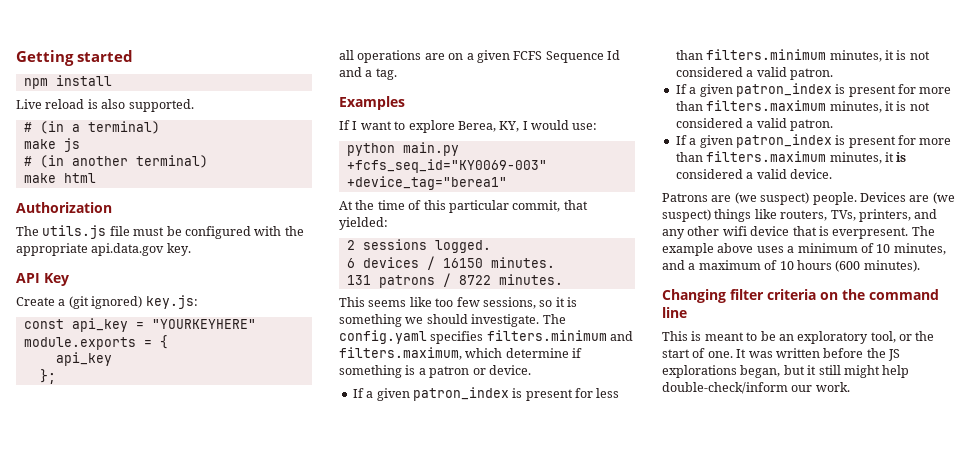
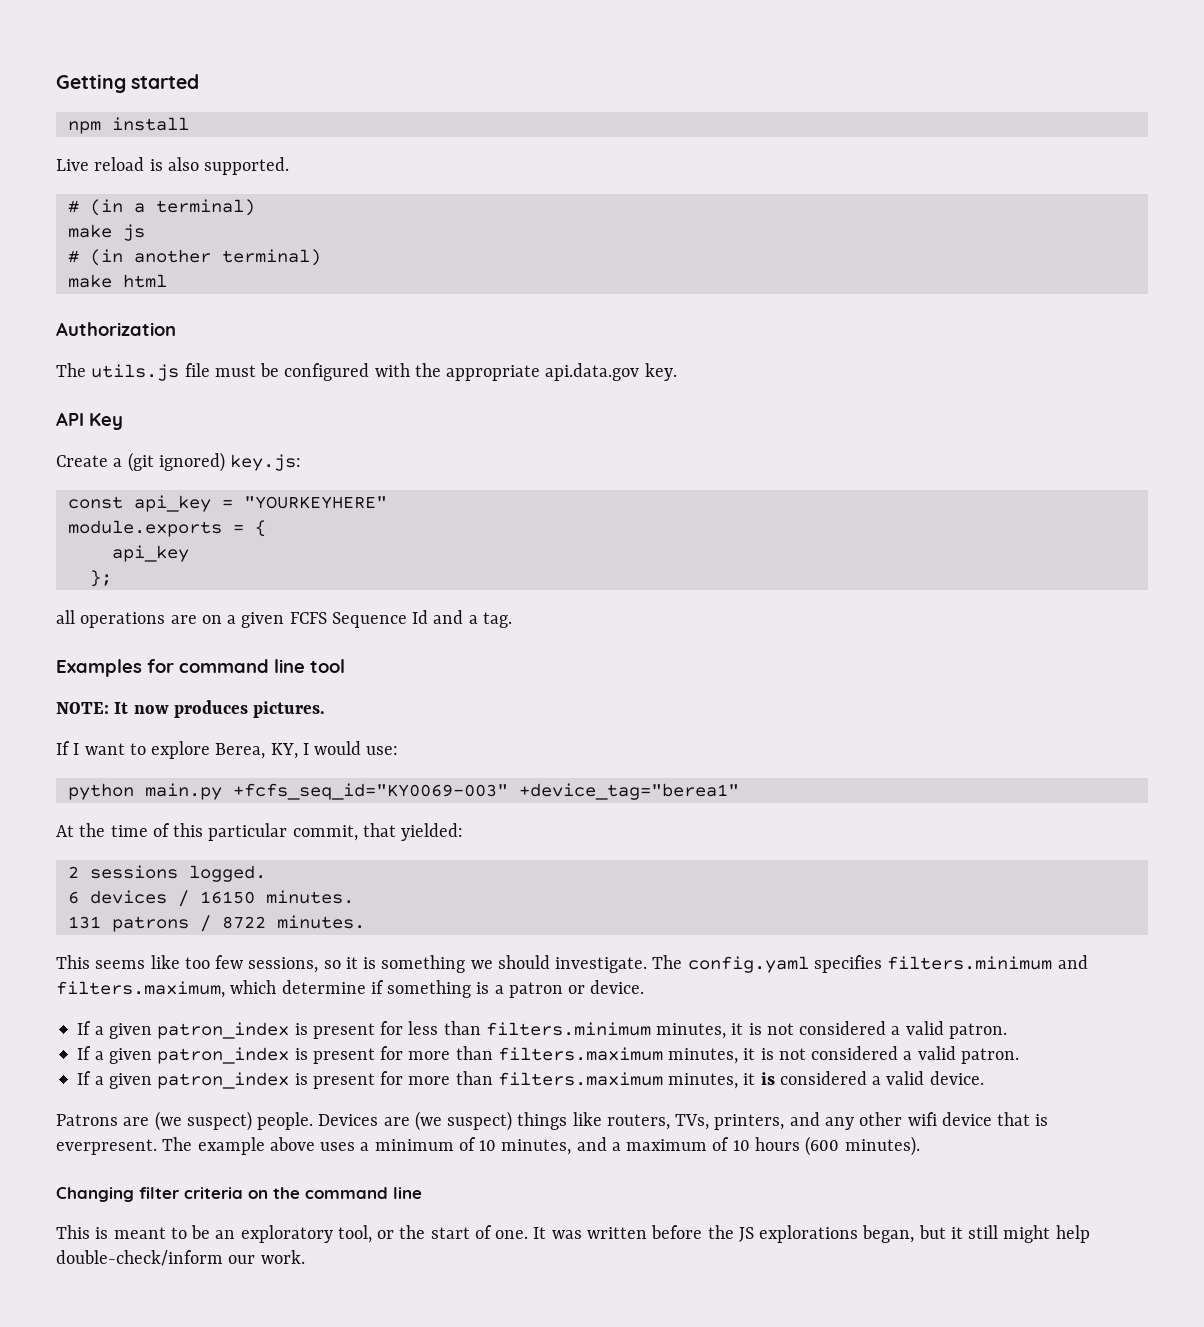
- Examples
+ Examples for command line tool
+ NOTE: It now produces pictures.

